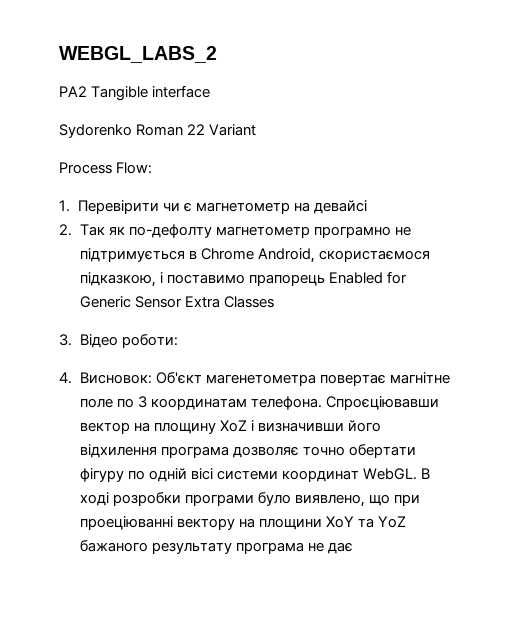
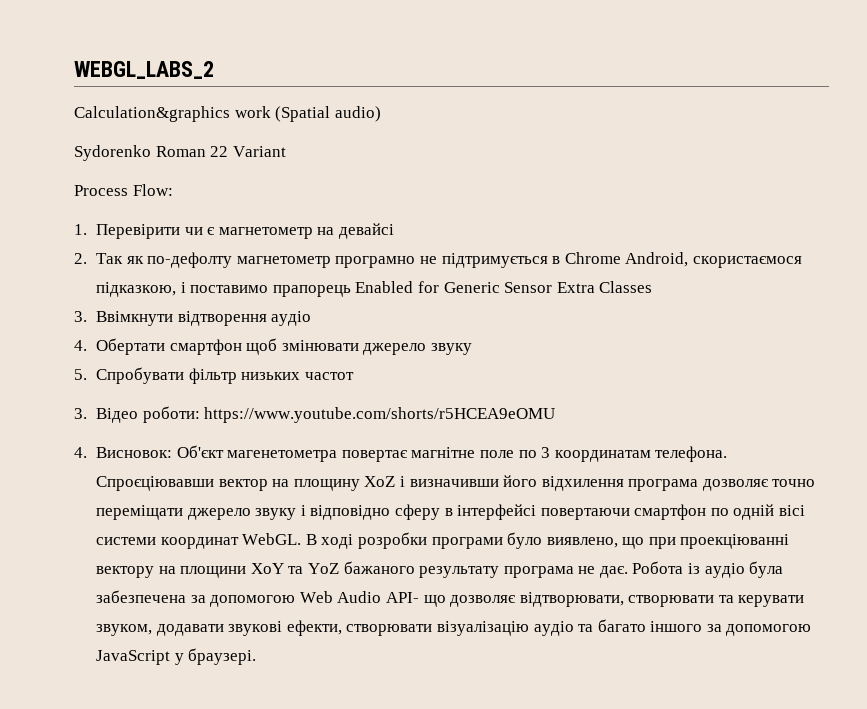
- PA2 Tangible interface
+ Calculation&graphics work (Spatial audio)
+ 3. Ввімкнути відтворення аудіо
+ 4. Обертати смартфон щоб змінювати джерело звуку
+ 5. Спробувати фільтр низьких частот
- 3. Відео роботи:
+ 3. Відео роботи: https://www.youtube.com/shorts/r5HCEA9eOMU
- Спроєціювавши вектор на площину XoZ і визначивши його відхилення програма дозволяє точно обертати фігуру по одній вісі системи координат WebGL.
+ Спроєціювавши вектор на площину XoZ і визначивши його відхилення програма дозволяє точно переміщати джерело звуку і відповідно сферу в інтерфейсі повертаючи смартфон по одній вісі системи координат WebGL.
- В ході розробки програми було виявлено, що при проеціюванні вектору на площини XoY та YoZ бажаного результату програма не дає
+ В ході розробки програми було виявлено, що при проекціюванні вектору на площини XoY та YoZ бажаного результату програма не дає. Робота із аудіо була забезпечена за допомогою Web Audio API- що дозволяє відтворювати, створювати та керувати звуком, додавати звукові ефекти, створювати візуалізацію аудіо та багато іншого за допомогою JavaScript у браузері.

